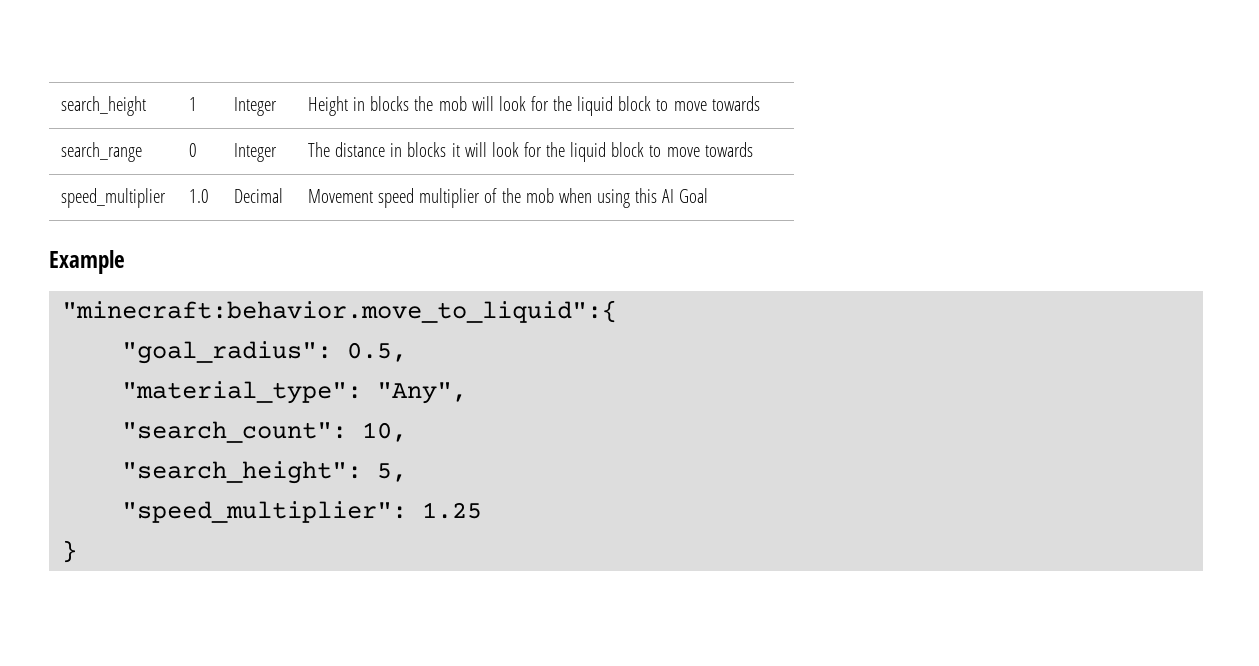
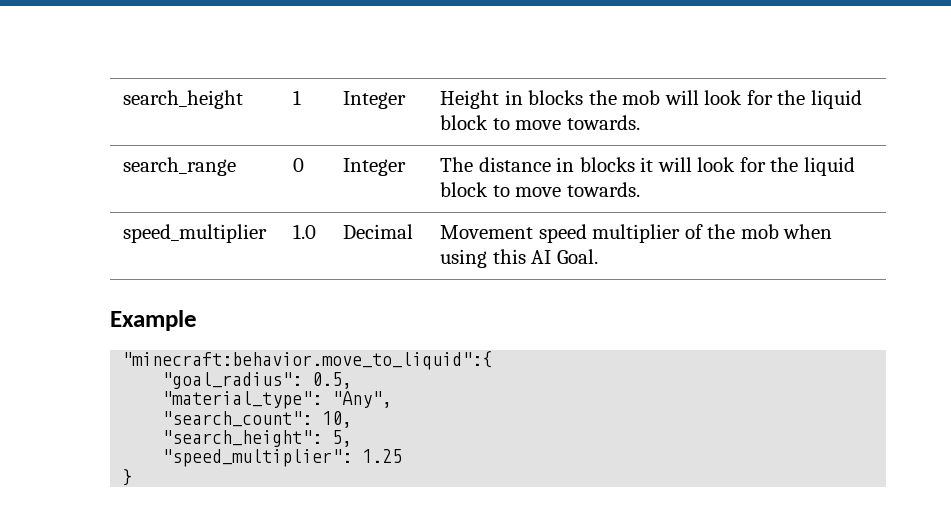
- search_height | 1 | Integer | Height in blocks the mob will look for the liquid block to move towards
+ search_height | 1 | Integer | Height in blocks the mob will look for the liquid block to move towards.
- search_range | 0 | Integer | The distance in blocks it will look for the liquid block to move towards
+ search_range | 0 | Integer | The distance in blocks it will look for the liquid block to move towards.
- speed_multiplier | 1.0 | Decimal | Movement speed multiplier of the mob when using this AI Goal
+ speed_multiplier | 1.0 | Decimal | Movement speed multiplier of the mob when using this AI Goal.

